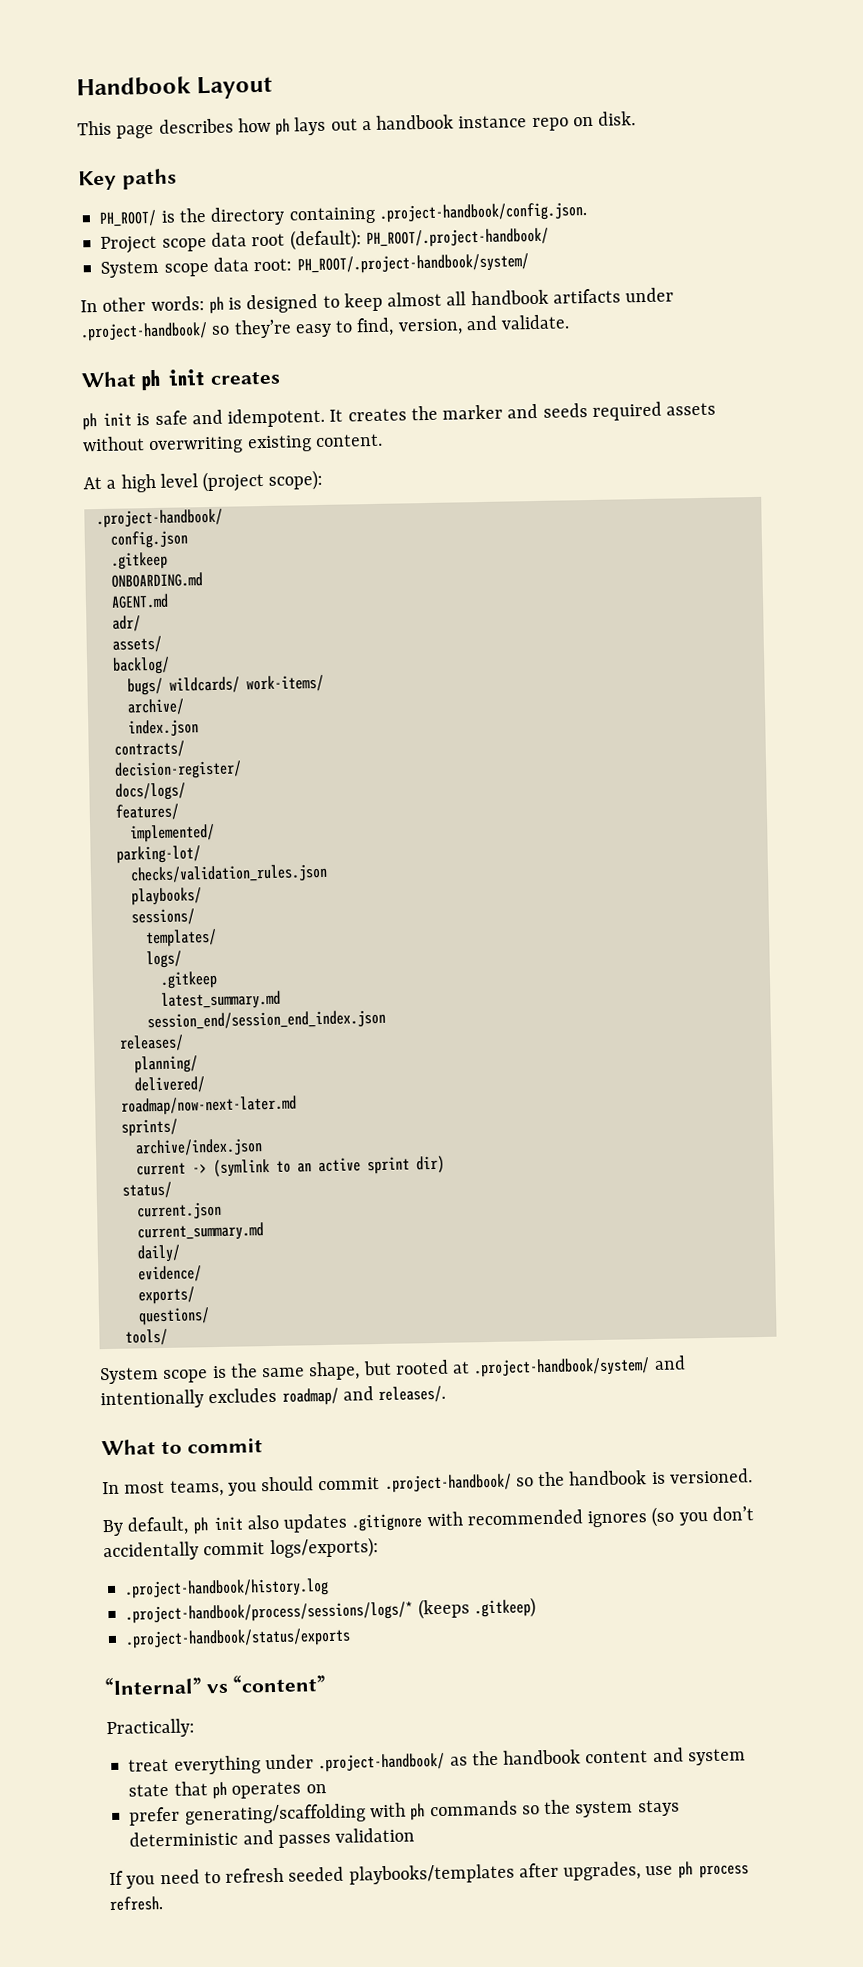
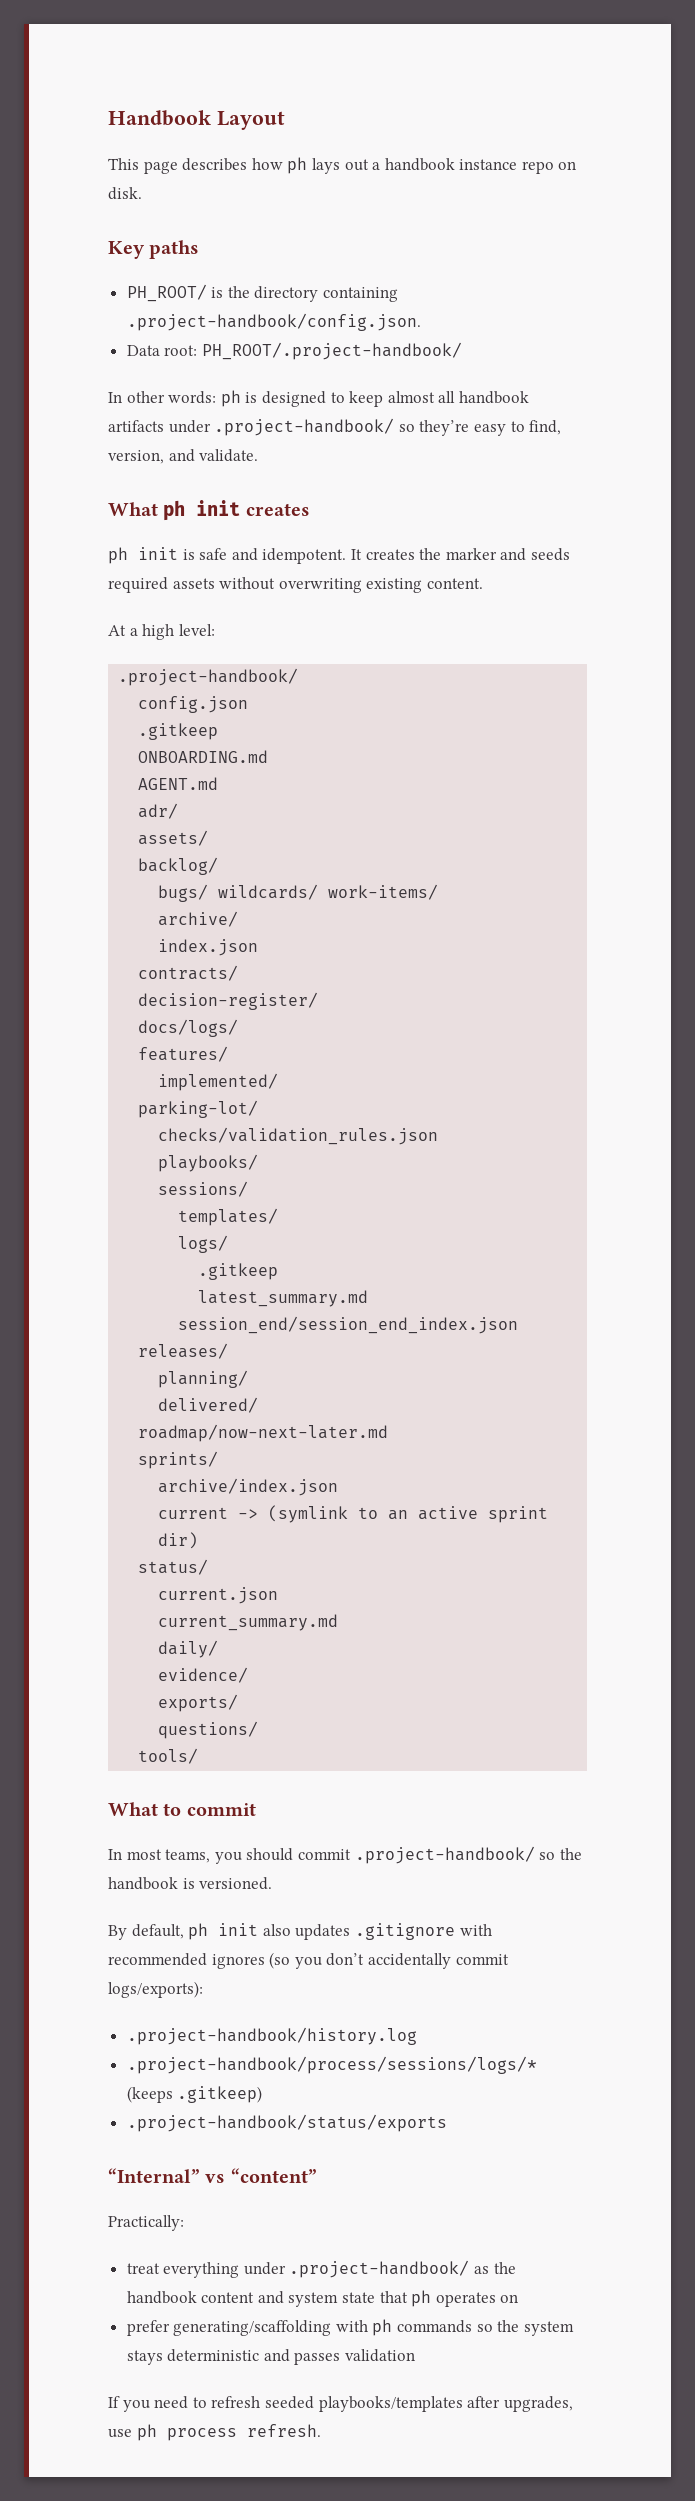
- Project scope data root (default): PH_ROOT/.project-handbook/
- System scope data root: PH_ROOT/.project-handbook/system/
+ Data root: PH_ROOT/.project-handbook/
- At a high level (project scope):
+ At a high level:
- System scope is the same shape, but rooted at .project-handbook/system/ and intentionally excludes roadmap/ and releases/.

